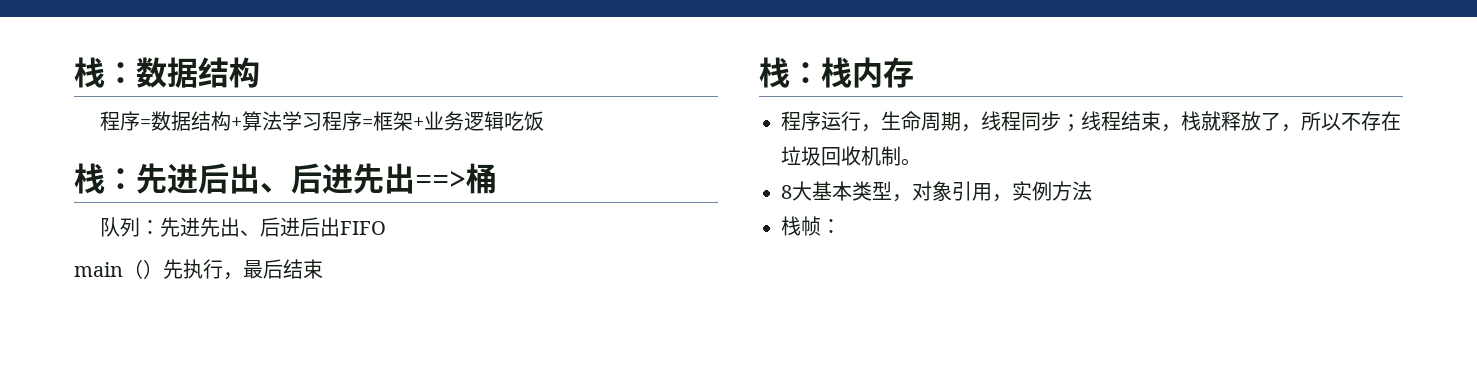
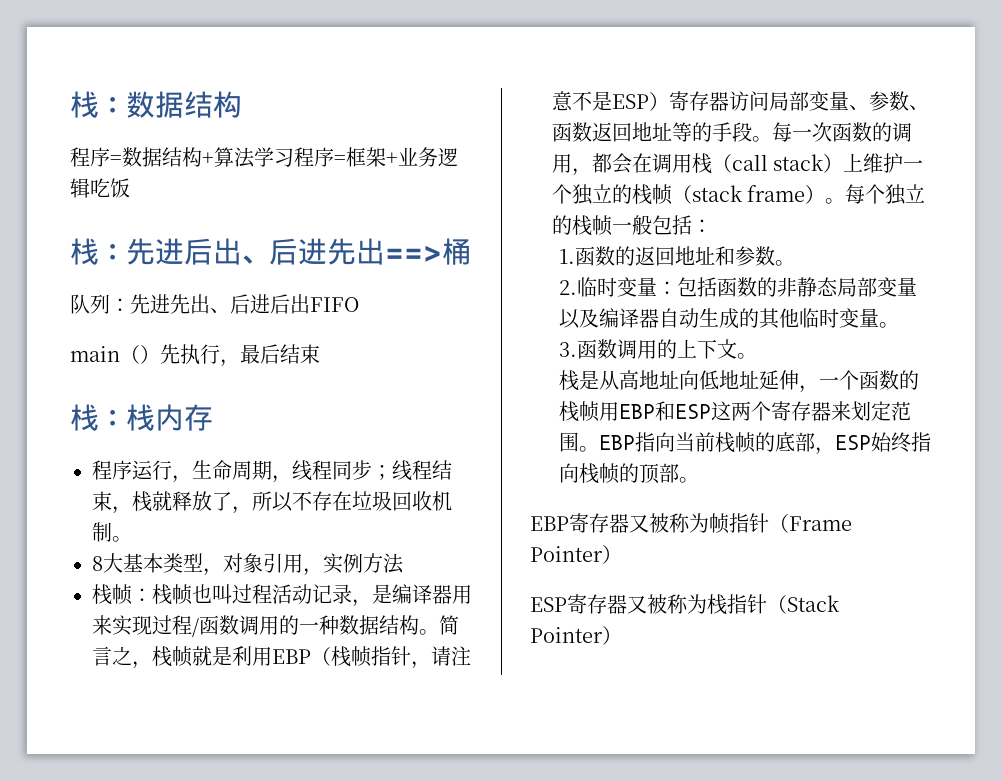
- 栈帧：
+ 栈帧：栈帧也叫过程活动记录，是编译器用来实现过程/函数调用的一种数据结构。简言之，栈帧就是利用EBP（栈帧指针，请注意不是ESP）寄存器访问局部变量、参数、函数返回地址等的手段。每一次函数的调用，都会在调用栈（call stack）上维护一个独立的栈帧（stack frame）。每个独立的栈帧一般包括：
+ 1.函数的返回地址和参数。
+ 2.临时变量：包括函数的非静态局部变量以及编译器自动生成的其他临时变量。
+ 3.函数调用的上下文。
+ 栈是从高地址向低地址延伸，一个函数的栈帧用EBP和ESP这两个寄存器来划定范围。EBP指向当前栈帧的底部，ESP始终指向栈帧的顶部。
+ EBP寄存器又被称为帧指针（Frame Pointer）
+ ESP寄存器又被称为栈指针（Stack Pointer）

